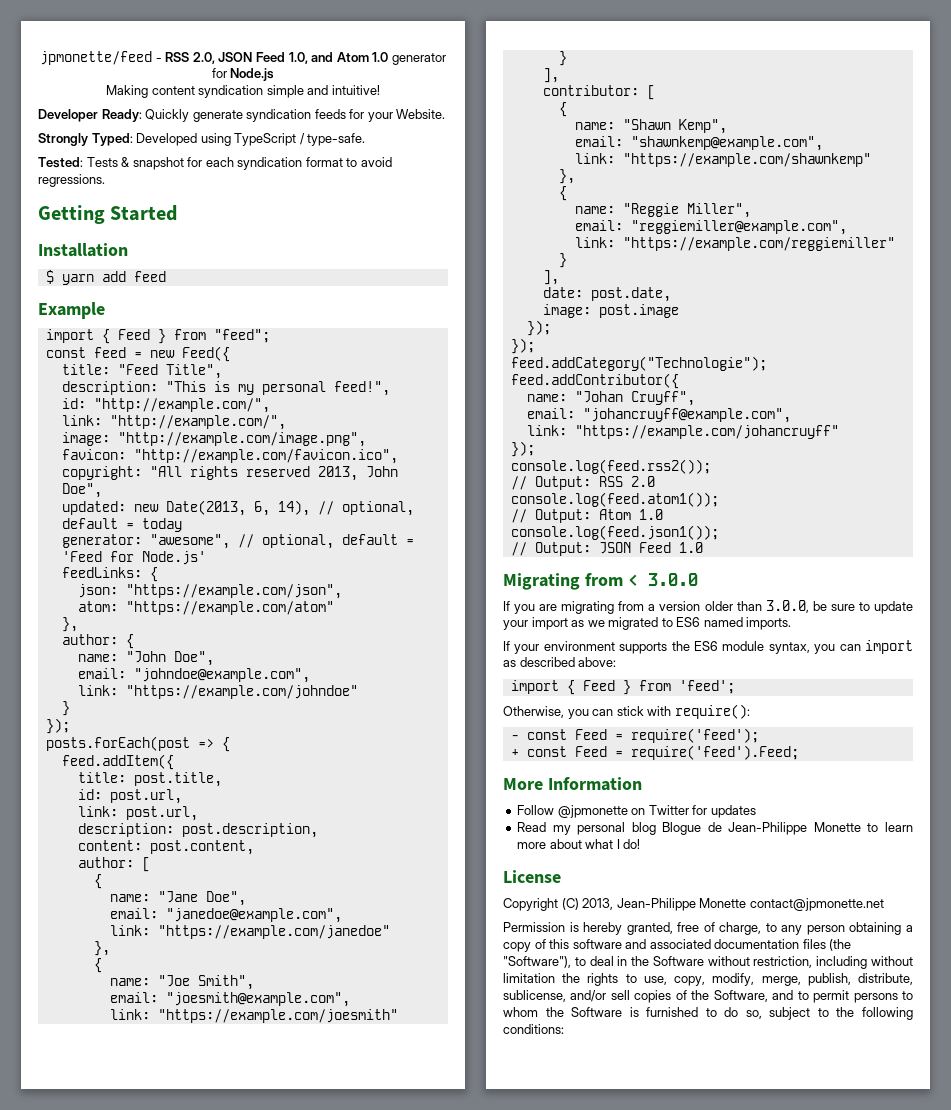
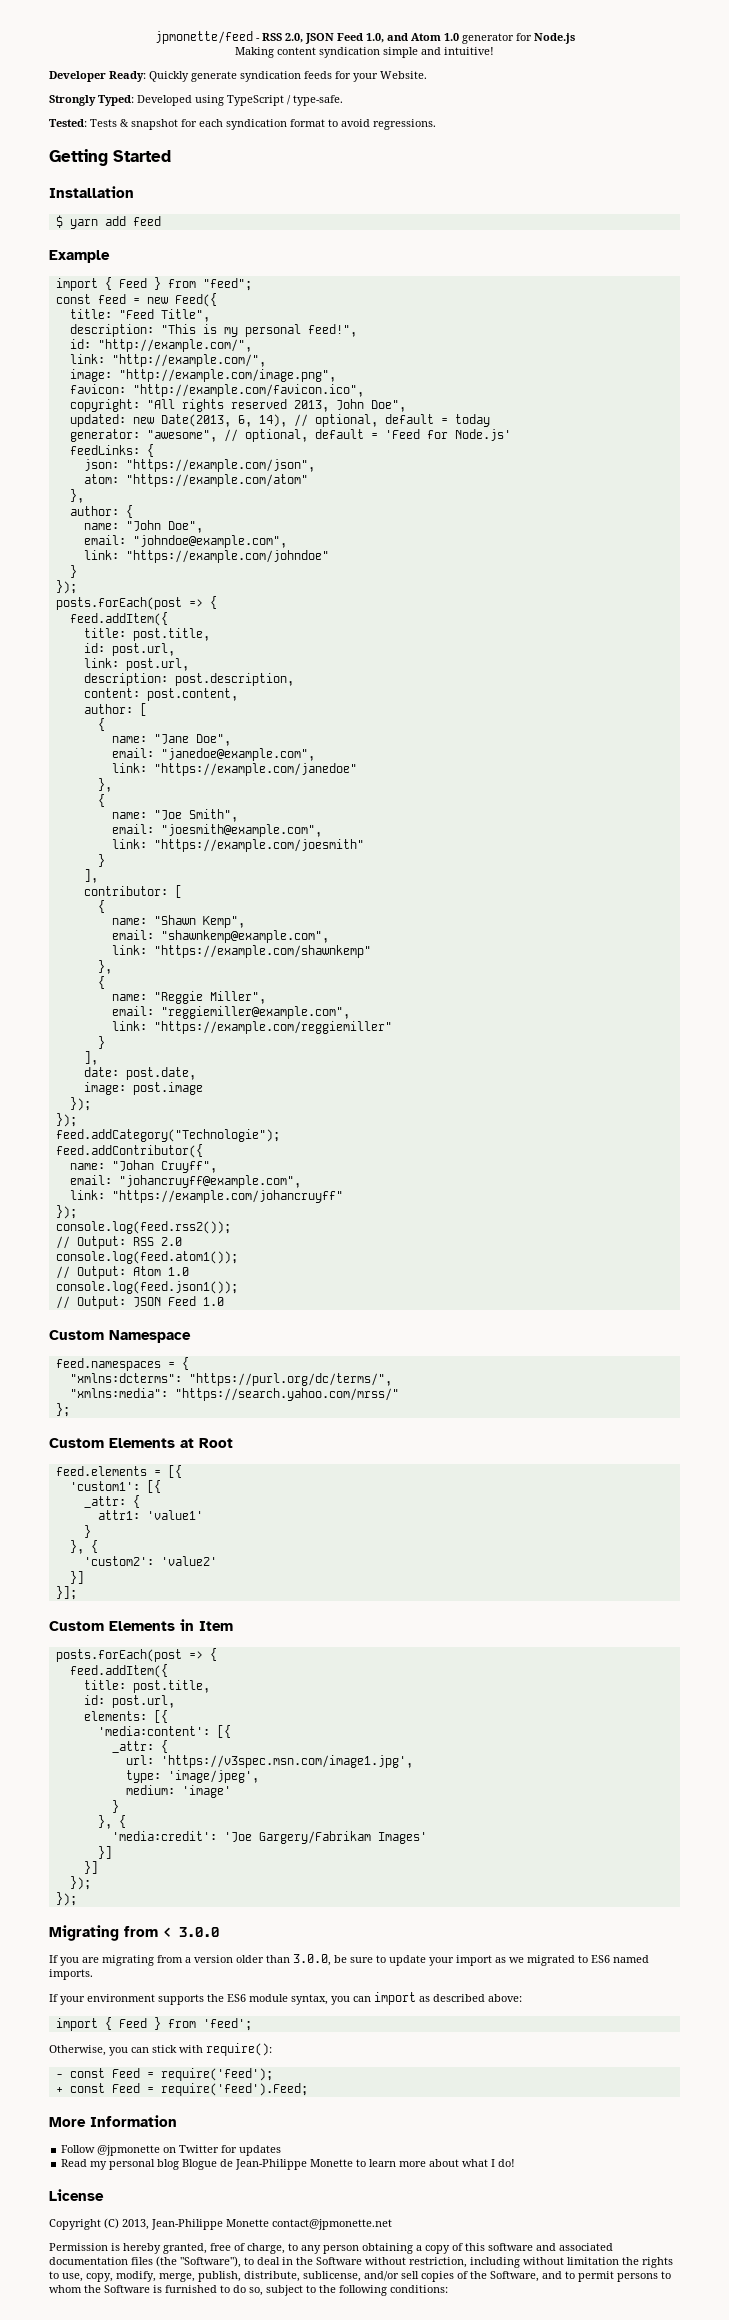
+ Custom Namespace
+ feed.namespaces = {
+ "xmlns:dcterms": "https://purl.org/dc/terms/",
+ "xmlns:media": "https://search.yahoo.com/mrss/"
+ };
+ Custom Elements at Root
+ feed.elements = [{
+ 'custom1': [{
+ _attr: {
+ attr1: 'value1'
+ }
+ }, {
+ 'custom2': 'value2'
+ }]
+ }];
+ Custom Elements in Item
+ posts.forEach(post => {
+ feed.addItem({
+ title: post.title,
+ id: post.url,
+ elements: [{
+ 'media:content': [{
+ _attr: {
+ url: 'https://v3spec.msn.com/image1.jpg',
+ type: 'image/jpeg',
+ medium: 'image'
+ }
+ }, {
+ 'media:credit': 'Joe Gargery/Fabrikam Images'
+ }]
+ }]
+ });
+ });

